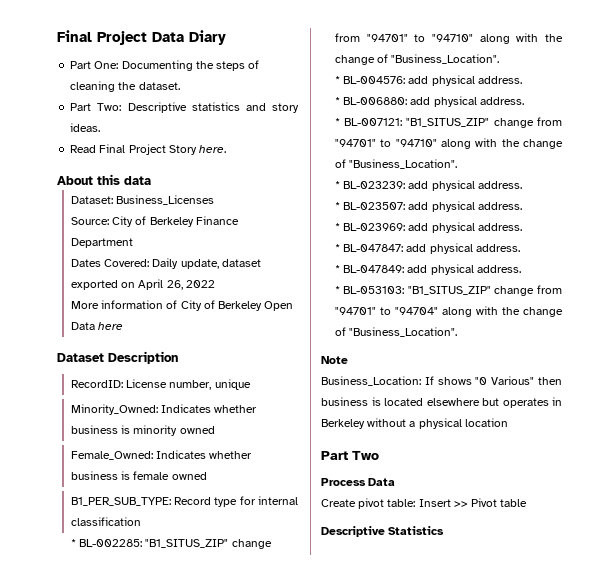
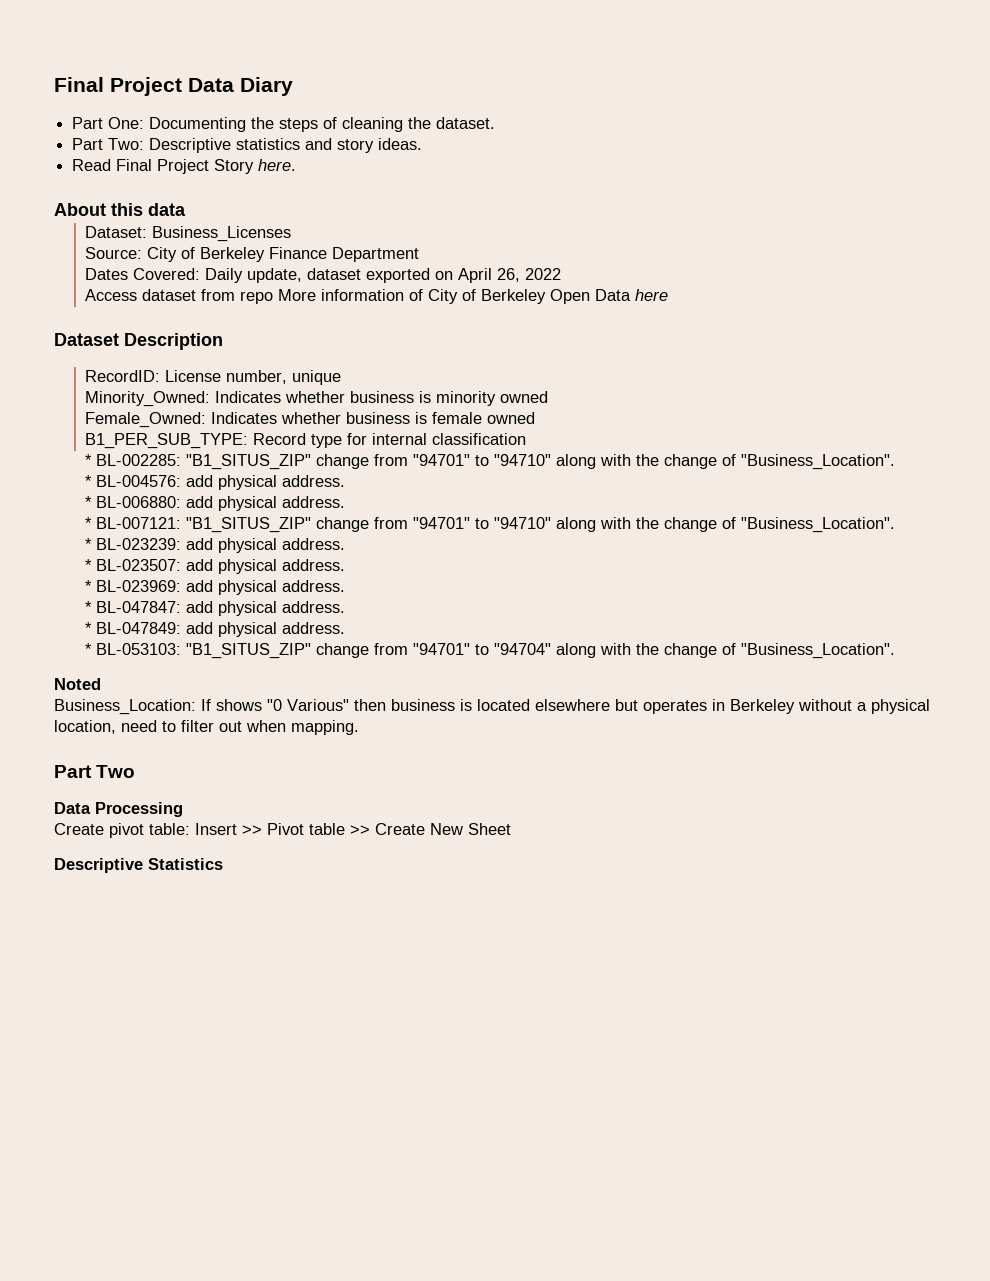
- More information of City of Berkeley Open Data here
+ Access dataset from repo More information of City of Berkeley Open Data here
- Note
+ Noted
- Business_Location: If shows "0 Various" then business is located elsewhere but operates in Berkeley without a physical location
+ Business_Location: If shows "0 Various" then business is located elsewhere but operates in Berkeley without a physical location, need to filter out when mapping.
- Process Data
+ Data Processing
- Create pivot table: Insert >> Pivot table
+ Create pivot table: Insert >> Pivot table >> Create New Sheet

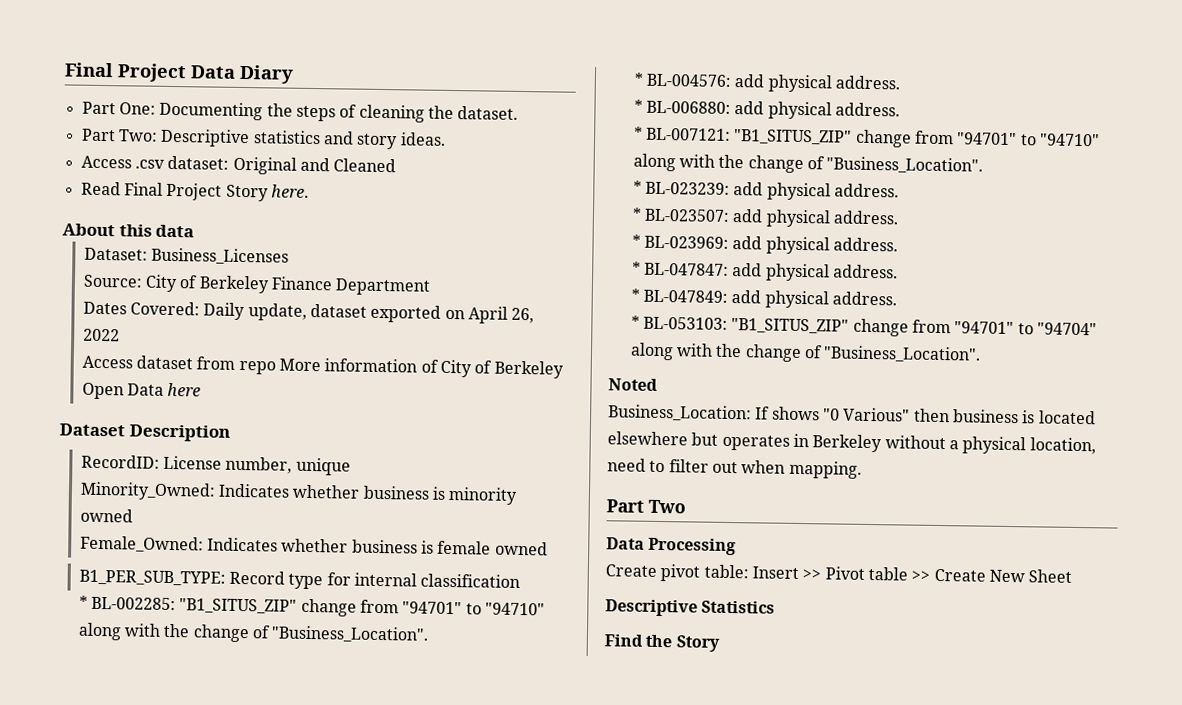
+ Access .csv dataset: Original and Cleaned
+ Find the Story

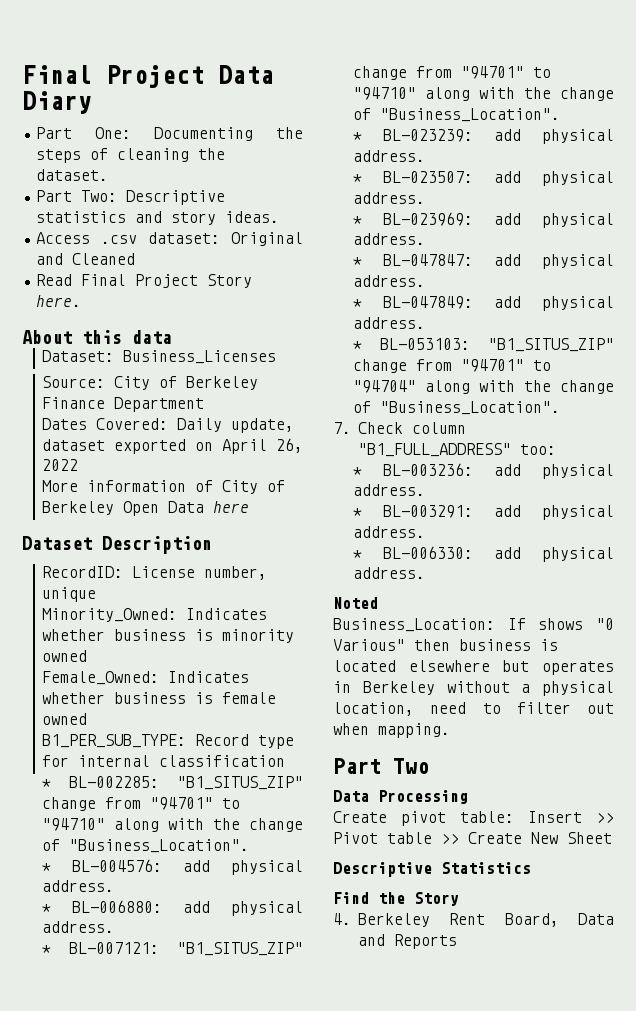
- Access dataset from repo More information of City of Berkeley Open Data here
+ More information of City of Berkeley Open Data here
+ 7. Check column "B1_FULL_ADDRESS" too:
+ * BL-003236: add physical address.
+ * BL-003291: add physical address.
+ * BL-006330: add physical address.
+ 4. Berkeley Rent Board, Data and Reports

